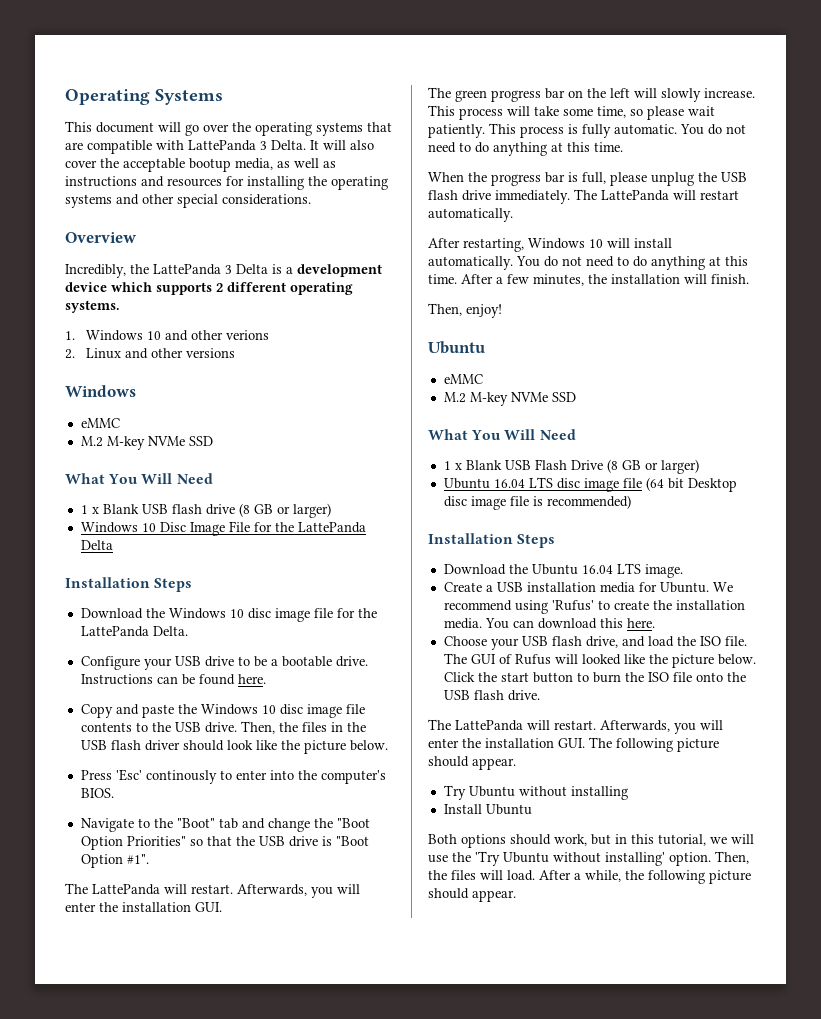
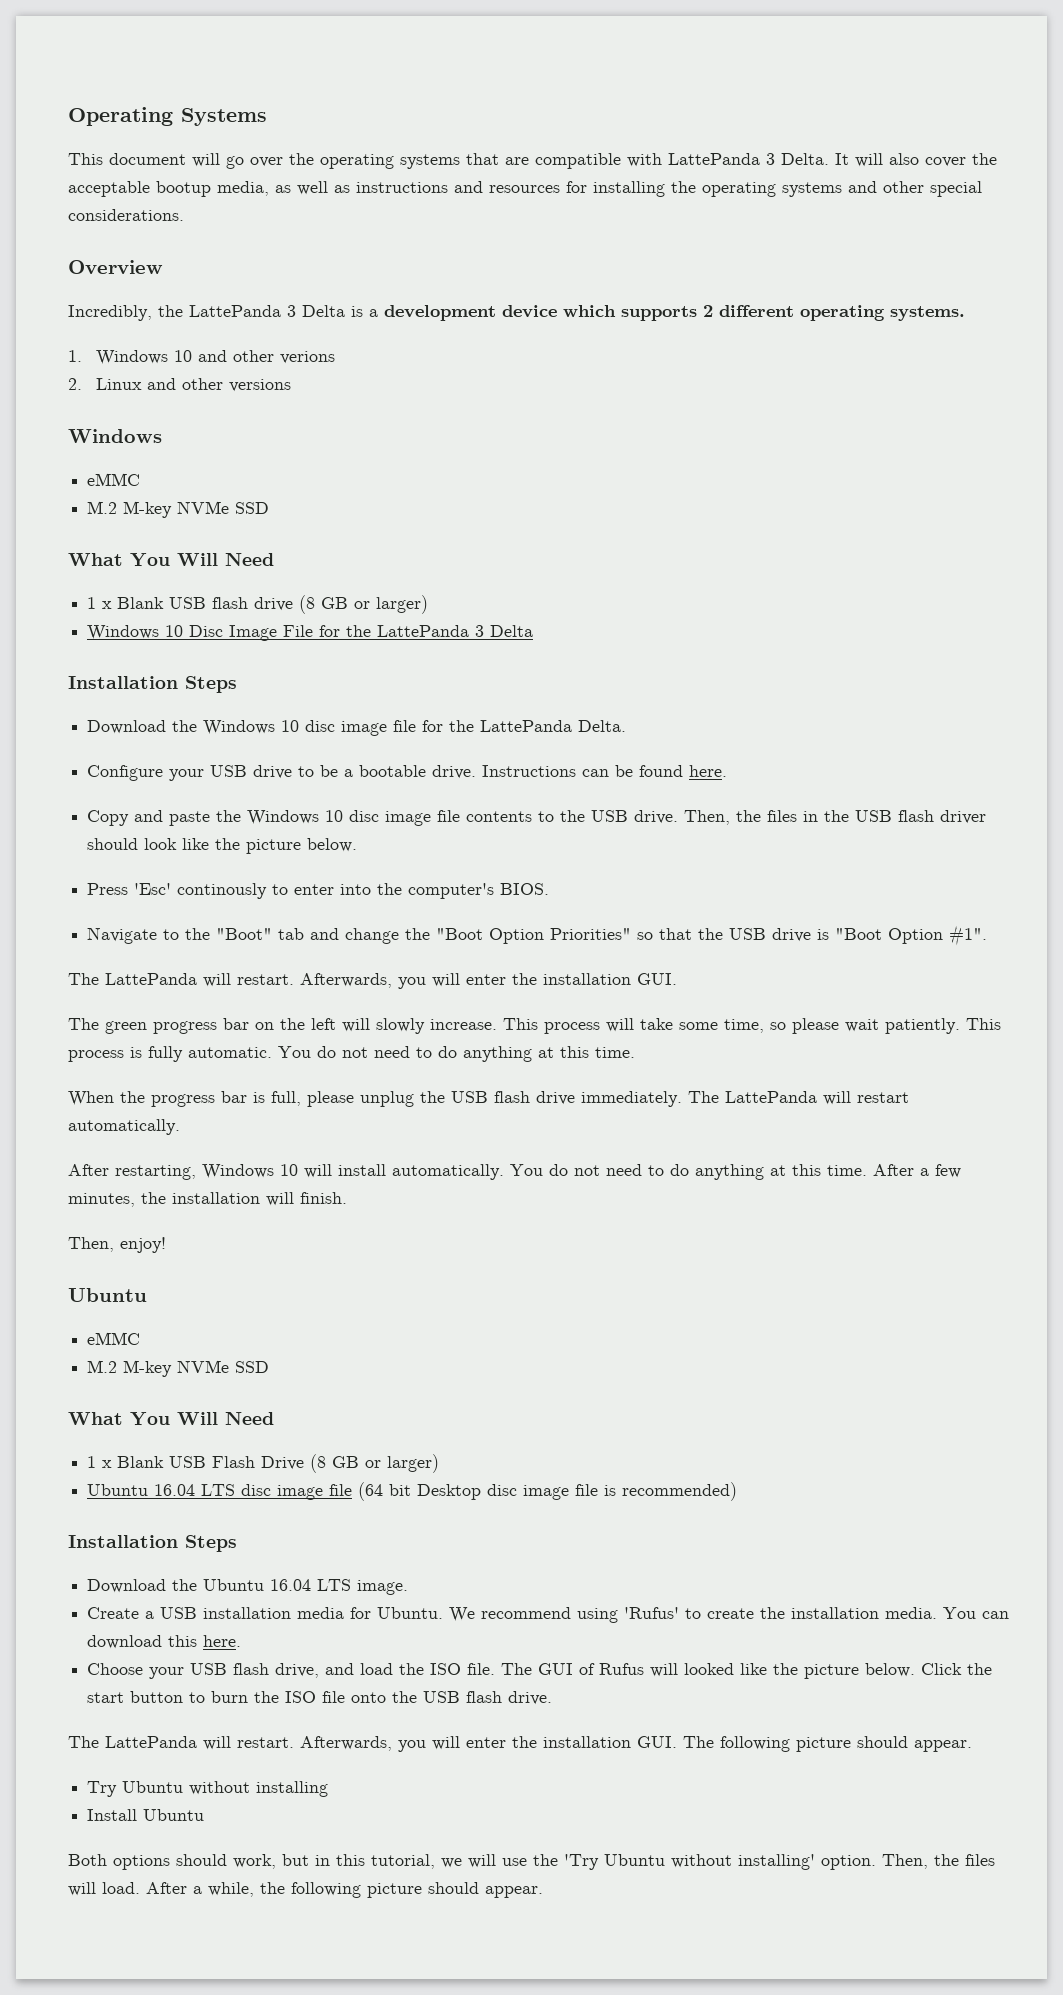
- Windows 10 Disc Image File for the LattePanda Delta
+ Windows 10 Disc Image File for the LattePanda 3 Delta

